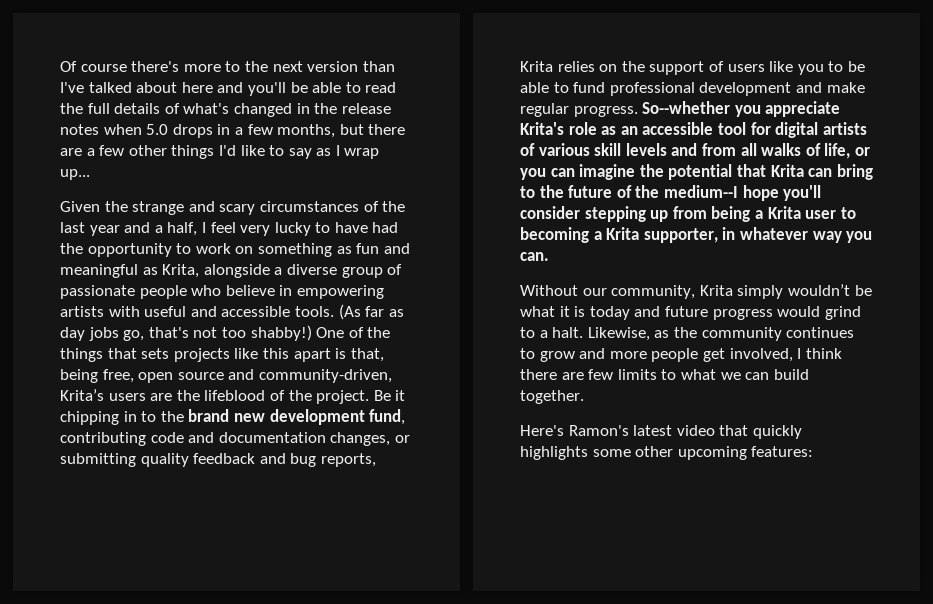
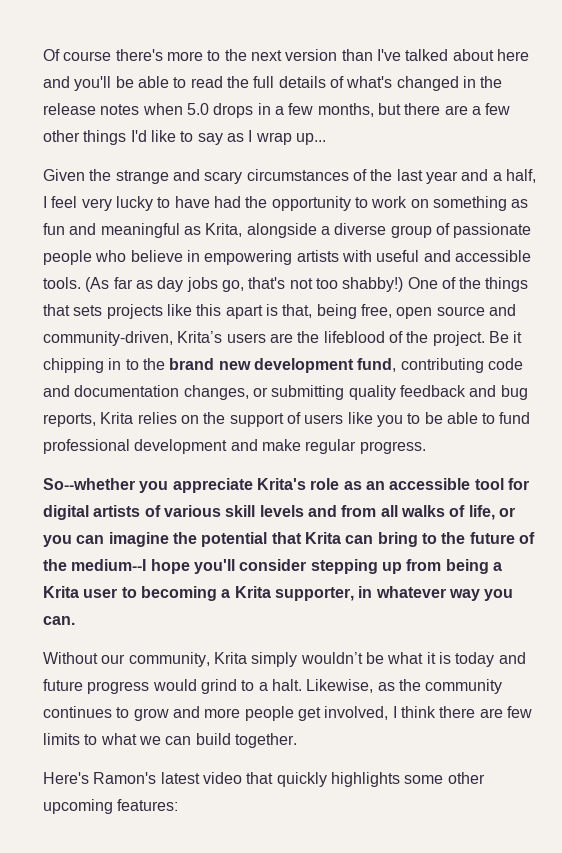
- Be it chipping in to the brand new development fund, contributing code and documentation changes, or submitting quality feedback and bug reports, Krita relies on the support of users like you to be able to fund professional development and make regular progress. So--whether you appreciate Krita's role as an accessible tool for digital artists of various skill levels and from all walks of life, or you can imagine the potential that Krita can bring to the future of the medium--I hope you'll consider stepping up from being a Krita user to becoming a Krita supporter, in whatever way you can.
+ Be it chipping in to the brand new development fund, contributing code and documentation changes, or submitting quality feedback and bug reports, Krita relies on the support of users like you to be able to fund professional development and make regular progress.
+ So--whether you appreciate Krita's role as an accessible tool for digital artists of various skill levels and from all walks of life, or you can imagine the potential that Krita can bring to the future of the medium--I hope you'll consider stepping up from being a Krita user to becoming a Krita supporter, in whatever way you can.

